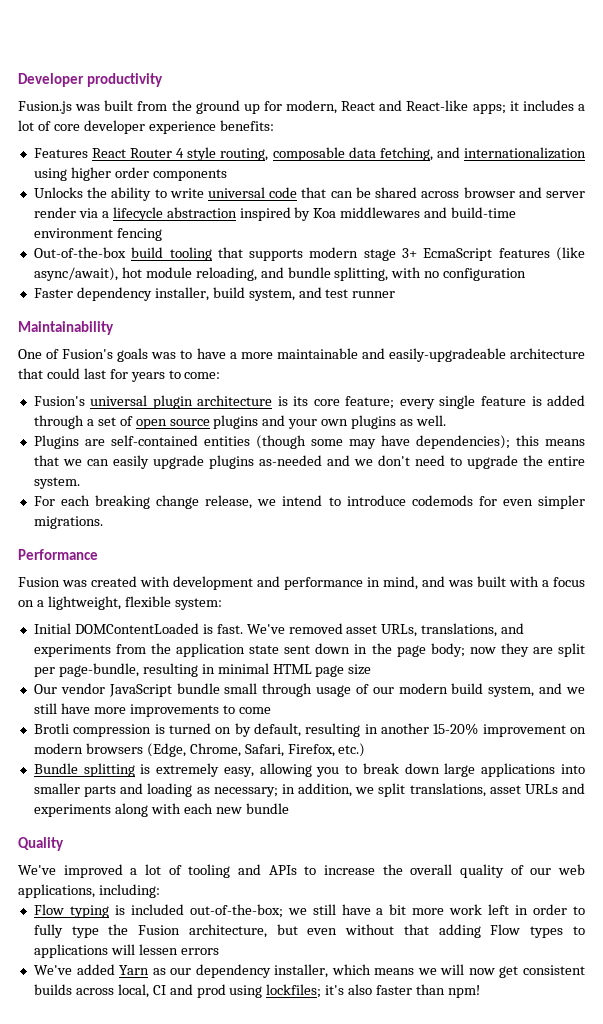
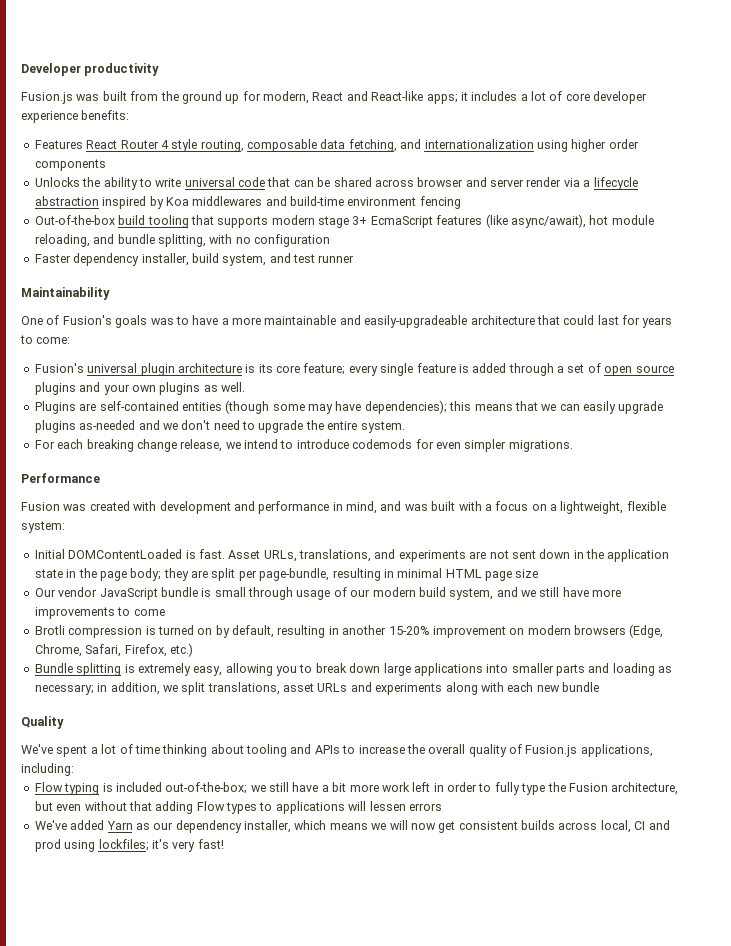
- We've removed asset URLs, translations, and experiments from the application state sent down in the page body; now they are split per page-bundle, resulting in minimal HTML page size
+ Asset URLs, translations, and experiments are not sent down in the application state in the page body; they are split per page-bundle, resulting in minimal HTML page size
- Our vendor JavaScript bundle small through usage of our modern build system, and we still have more improvements to come
+ Our vendor JavaScript bundle is small through usage of our modern build system, and we still have more improvements to come
- We've improved a lot of tooling and APIs to increase the overall quality of our web applications, including:
+ We've spent a lot of time thinking about tooling and APIs to increase the overall quality of Fusion.js applications, including:
- We've added Yarn as our dependency installer, which means we will now get consistent builds across local, CI and prod using lockfiles; it's also faster than npm!
+ We've added Yarn as our dependency installer, which means we will now get consistent builds across local, CI and prod using lockfiles; it's very fast!

